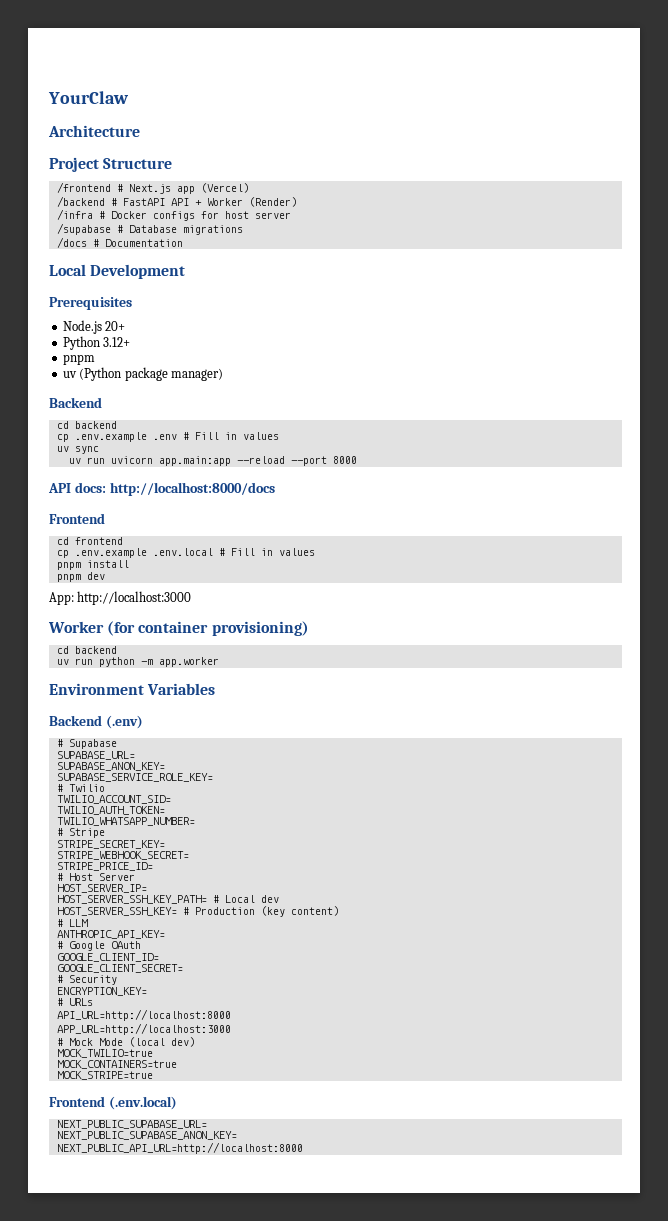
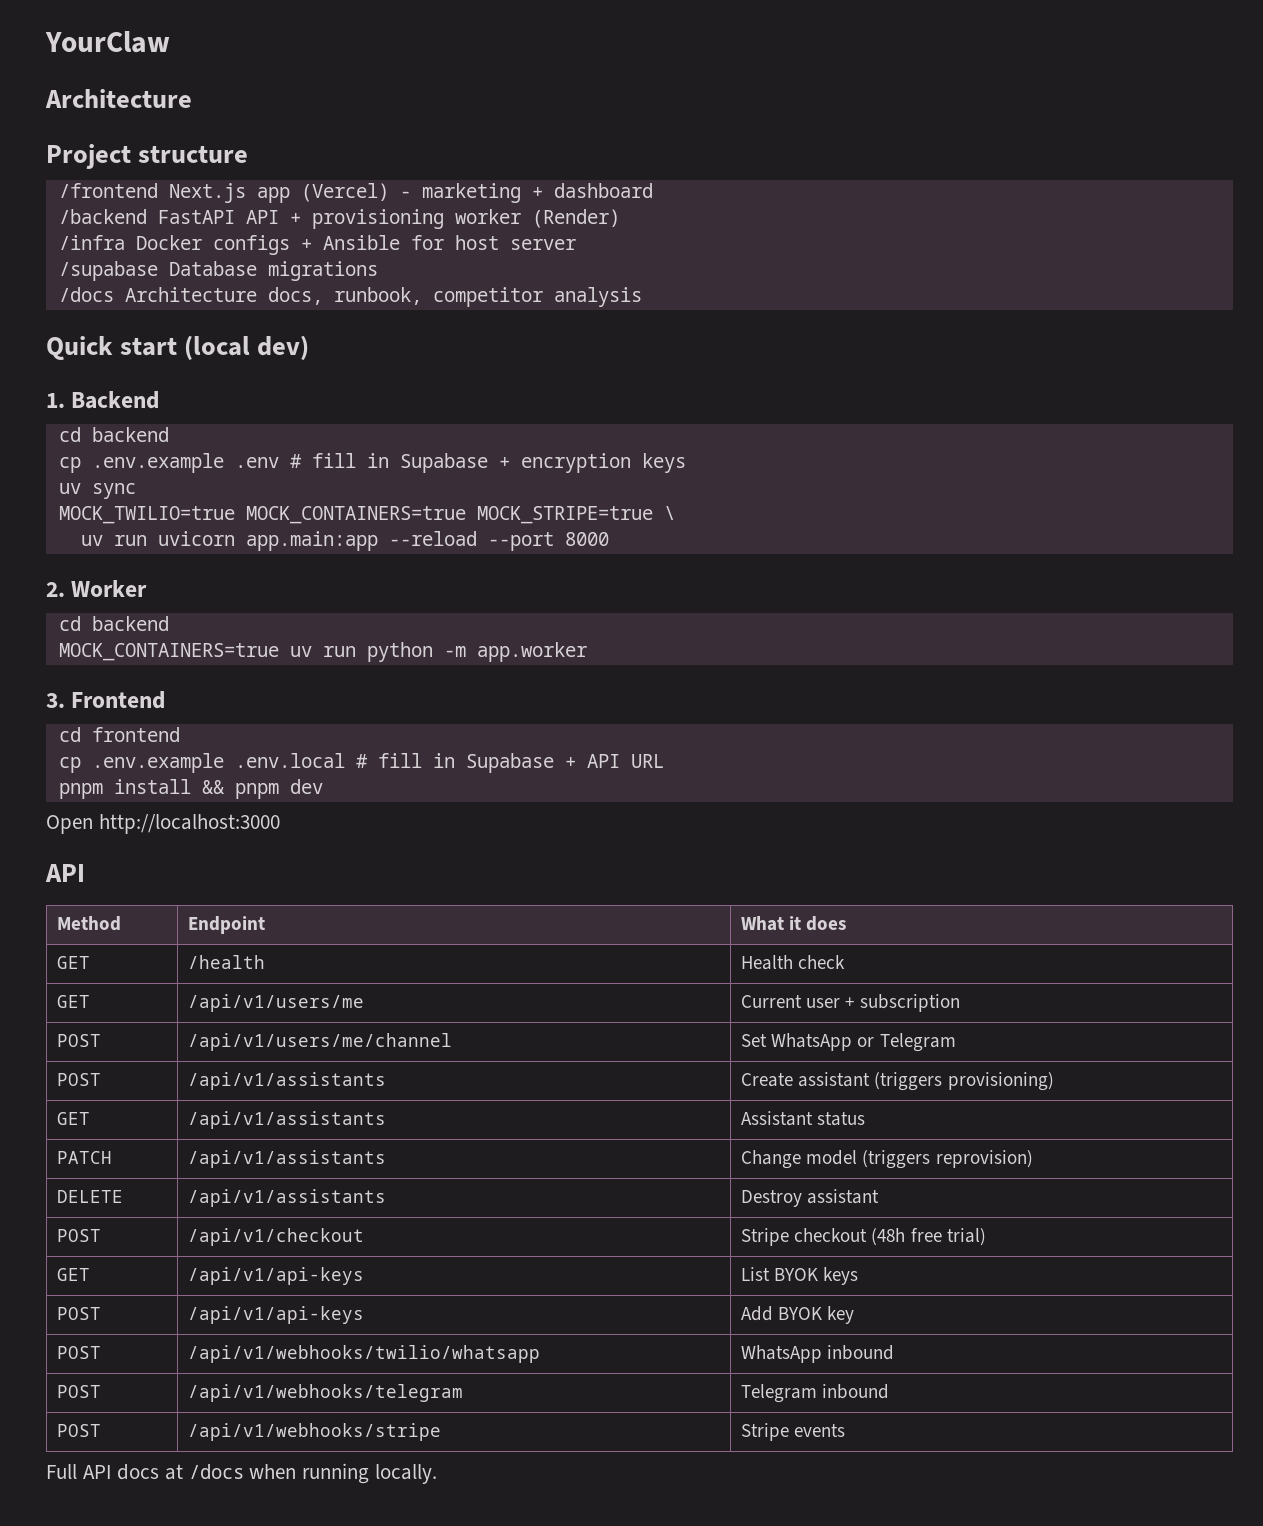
- Project Structure
+ Project structure
- /frontend # Next.js app (Vercel)
+ /frontend Next.js app (Vercel) - marketing + dashboard
- /backend # FastAPI API + Worker (Render)
+ /backend FastAPI API + provisioning worker (Render)
- /infra # Docker configs for host server
+ /infra Docker configs + Ansible for host server
- /supabase # Database migrations
+ /supabase Database migrations
- /docs # Documentation
- Local Development
- Prerequisites
- Node.js 20+
- Python 3.12+
- pnpm
- uv (Python package manager)
- Backend
+ /docs Architecture docs, runbook, competitor analysis
+ Quick start (local dev)
+ 1. Backend
- cp .env.example .env # Fill in values
+ cp .env.example .env # fill in Supabase + encryption keys
  uv sync
+ MOCK_TWILIO=true MOCK_CONTAINERS=true MOCK_STRIPE=true \
- API docs: http://localhost:8000/docs
- Frontend
+ 2. Worker
+ cd backend
+ MOCK_CONTAINERS=true uv run python -m app.worker
+ 3. Frontend
- cp .env.example .env.local # Fill in values
+ cp .env.example .env.local # fill in Supabase + API URL
- pnpm install
- pnpm dev
+ pnpm install && pnpm dev
- App: http://localhost:3000
- Worker (for container provisioning)
- cd backend
- uv run python -m app.worker
- Environment Variables
- Backend (.env)
- # Supabase
- SUPABASE_URL=
- SUPABASE_ANON_KEY=
- SUPABASE_SERVICE_ROLE_KEY=
- # Twilio
- TWILIO_ACCOUNT_SID=
- TWILIO_AUTH_TOKEN=
- TWILIO_WHATSAPP_NUMBER=
- # Stripe
- STRIPE_SECRET_KEY=
- STRIPE_WEBHOOK_SECRET=
- STRIPE_PRICE_ID=
- # Host Server
- HOST_SERVER_IP=
- HOST_SERVER_SSH_KEY_PATH= # Local dev
- HOST_SERVER_SSH_KEY= # Production (key content)
- # LLM
- ANTHROPIC_API_KEY=
- # Google OAuth
- GOOGLE_CLIENT_ID=
- GOOGLE_CLIENT_SECRET=
- # Security
- ENCRYPTION_KEY=
- # URLs
- API_URL=http://localhost:8000
- APP_URL=http://localhost:3000
- # Mock Mode (local dev)
- MOCK_TWILIO=true
- MOCK_CONTAINERS=true
- MOCK_STRIPE=true
- Frontend (.env.local)
- NEXT_PUBLIC_SUPABASE_URL=
- NEXT_PUBLIC_SUPABASE_ANON_KEY=
- NEXT_PUBLIC_API_URL=http://localhost:8000
+ Open http://localhost:3000
+ API
+ Method | Endpoint | What it does
+ GET | /health | Health check
+ GET | /api/v1/users/me | Current user + subscription
+ POST | /api/v1/users/me/channel | Set WhatsApp or Telegram
+ POST | /api/v1/assistants | Create assistant (triggers provisioning)
+ GET | /api/v1/assistants | Assistant status
+ PATCH | /api/v1/assistants | Change model (triggers reprovision)
+ DELETE | /api/v1/assistants | Destroy assistant
+ POST | /api/v1/checkout | Stripe checkout (48h free trial)
+ GET | /api/v1/api-keys | List BYOK keys
+ POST | /api/v1/api-keys | Add BYOK key
+ POST | /api/v1/webhooks/twilio/whatsapp | WhatsApp inbound
+ POST | /api/v1/webhooks/telegram | Telegram inbound
+ POST | /api/v1/webhooks/stripe | Stripe events
+ Full API docs at /docs when running locally.

